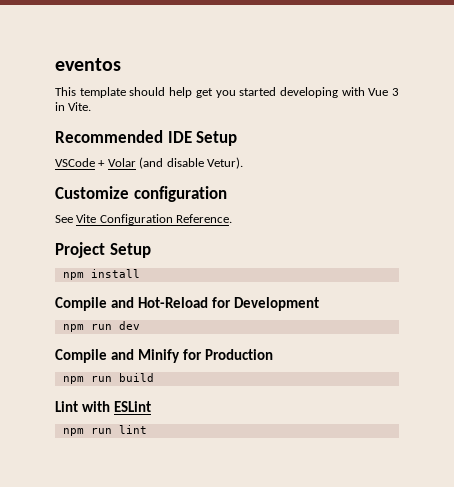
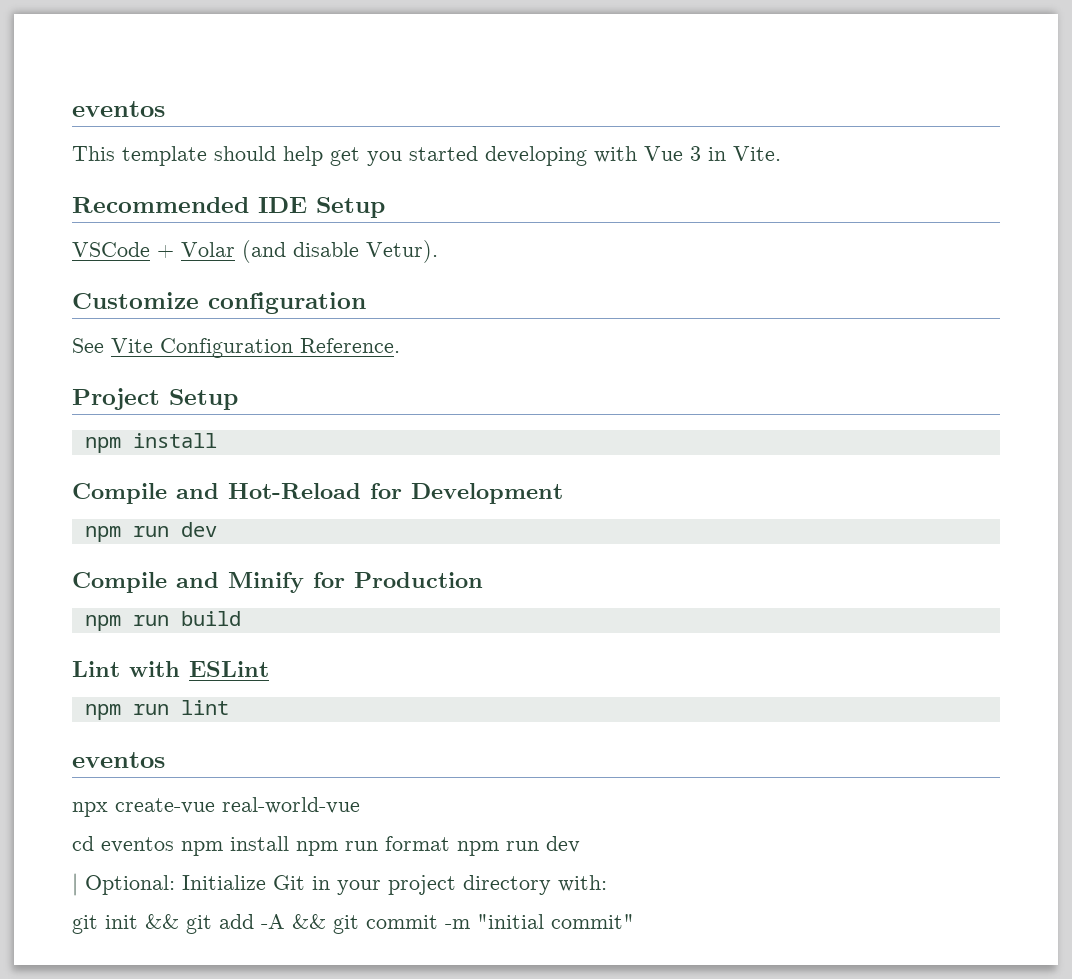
  npm run lint
+ eventos
+ npx create-vue real-world-vue
+ cd eventos npm install npm run format npm run dev
+ | Optional: Initialize Git in your project directory with:
+ git init && git add -A && git commit -m "initial commit"

